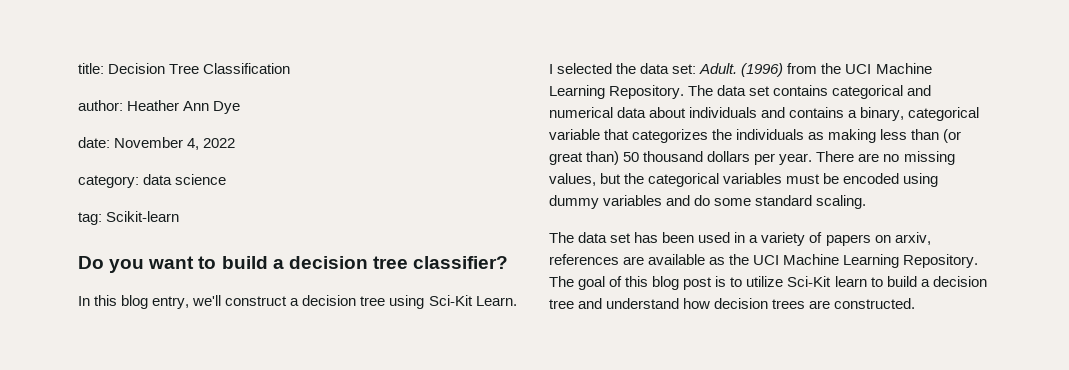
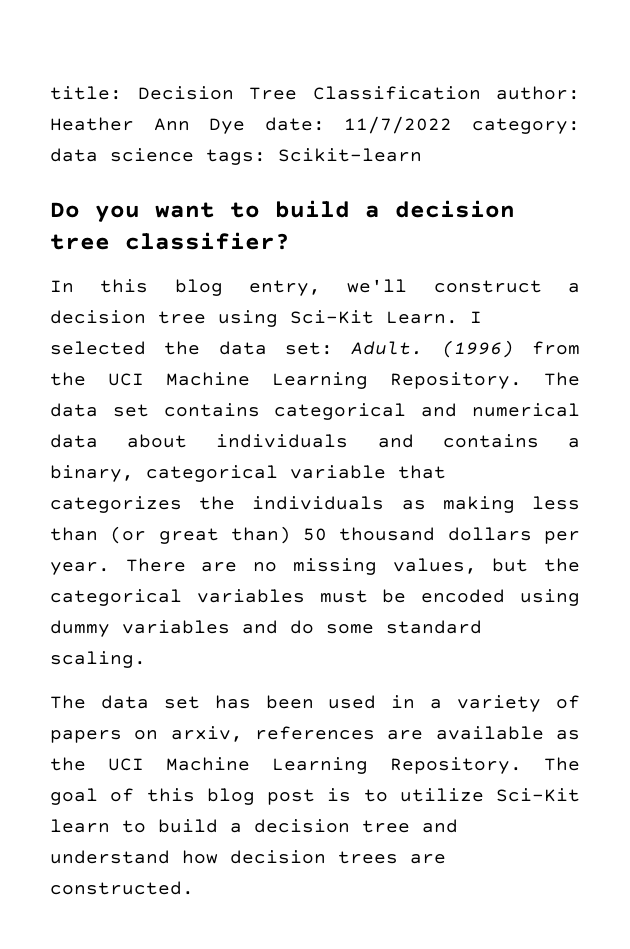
- title: Decision Tree Classification
- author: Heather Ann Dye
- date: November 4, 2022
- category: data science
- tag: Scikit-learn
+ title: Decision Tree Classification author: Heather Ann Dye date: 11/7/2022 category: data science tags: Scikit-learn

